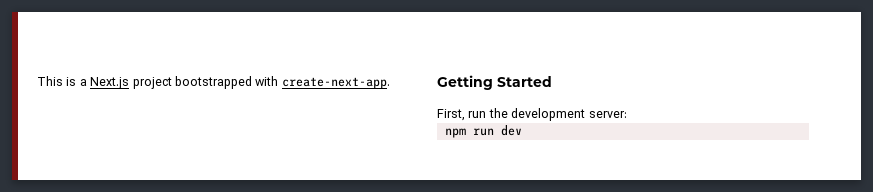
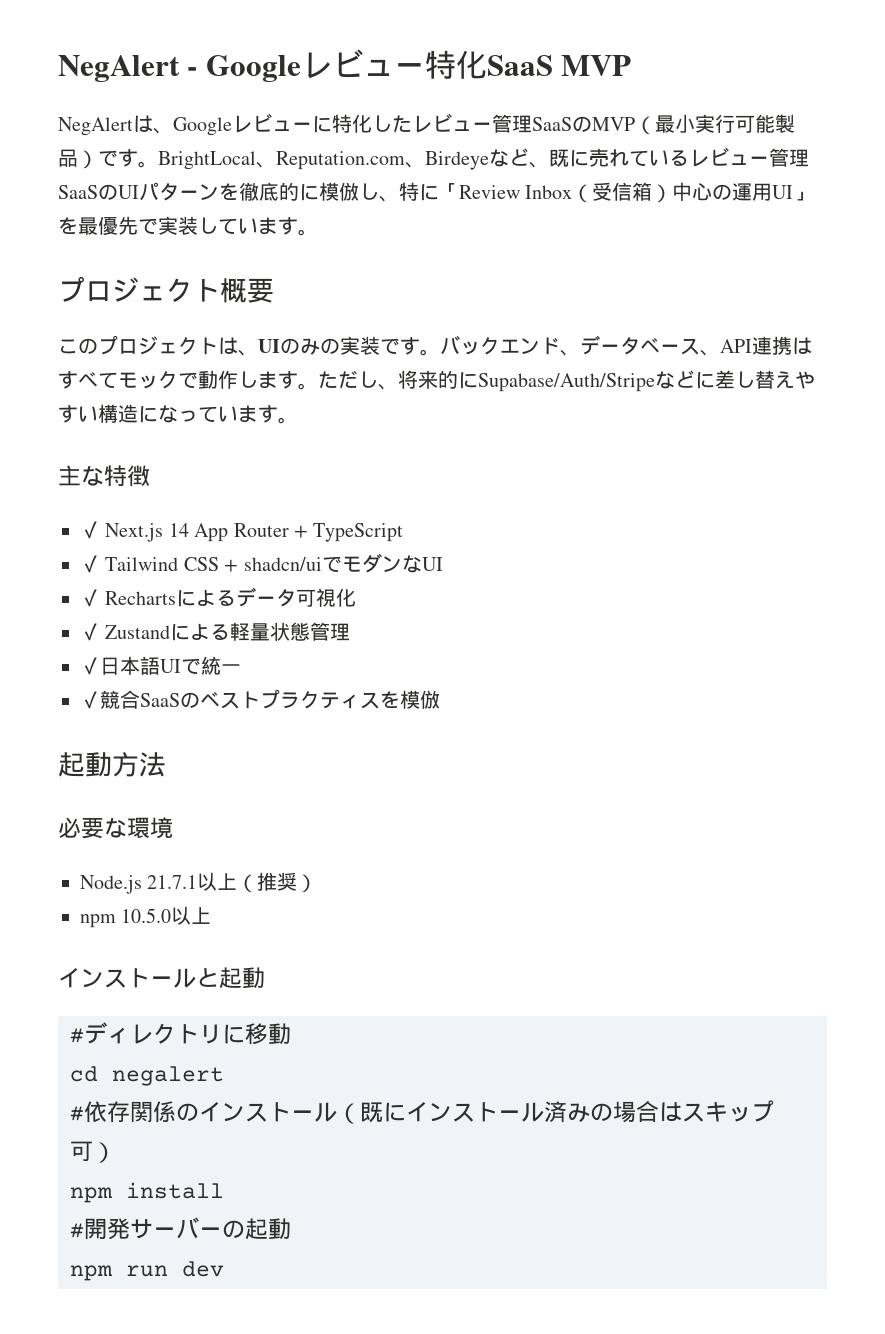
- This is a Next.js project bootstrapped with create-next-app.
- Getting Started
- First, run the development server:
+ NegAlert - Googleレビュー特化SaaS MVP
+ NegAlertは、Googleレビューに特化したレビュー管理SaaSのMVP（最小実行可能製品）です。BrightLocal、Reputation.com、Birdeyeなど、既に売れているレビュー管理SaaSのUIパターンを徹底的に模倣し、特に「Review Inbox（受信箱）中心の運用UI」を最優先で実装しています。
+ プロジェクト概要
+ このプロジェクトは、UIのみの実装です。バックエンド、データベース、API連携はすべてモックで動作します。ただし、将来的にSupabase/Auth/Stripeなどに差し替えやすい構造になっています。
+ 主な特徴
+ ✓ Next.js 14 App Router + TypeScript
+ ✓ Tailwind CSS + shadcn/uiでモダンなUI
+ ✓ Rechartsによるデータ可視化
+ ✓ Zustandによる軽量状態管理
+ ✓日本語UIで統一
+ ✓競合SaaSのベストプラクティスを模倣
+ 起動方法
+ 必要な環境
+ Node.js 21.7.1以上（推奨）
+ npm 10.5.0以上
+ インストールと起動
+ #ディレクトリに移動
+ cd negalert
+ #依存関係のインストール（既にインストール済みの場合はスキップ可）
+ npm install
+ #開発サーバーの起動

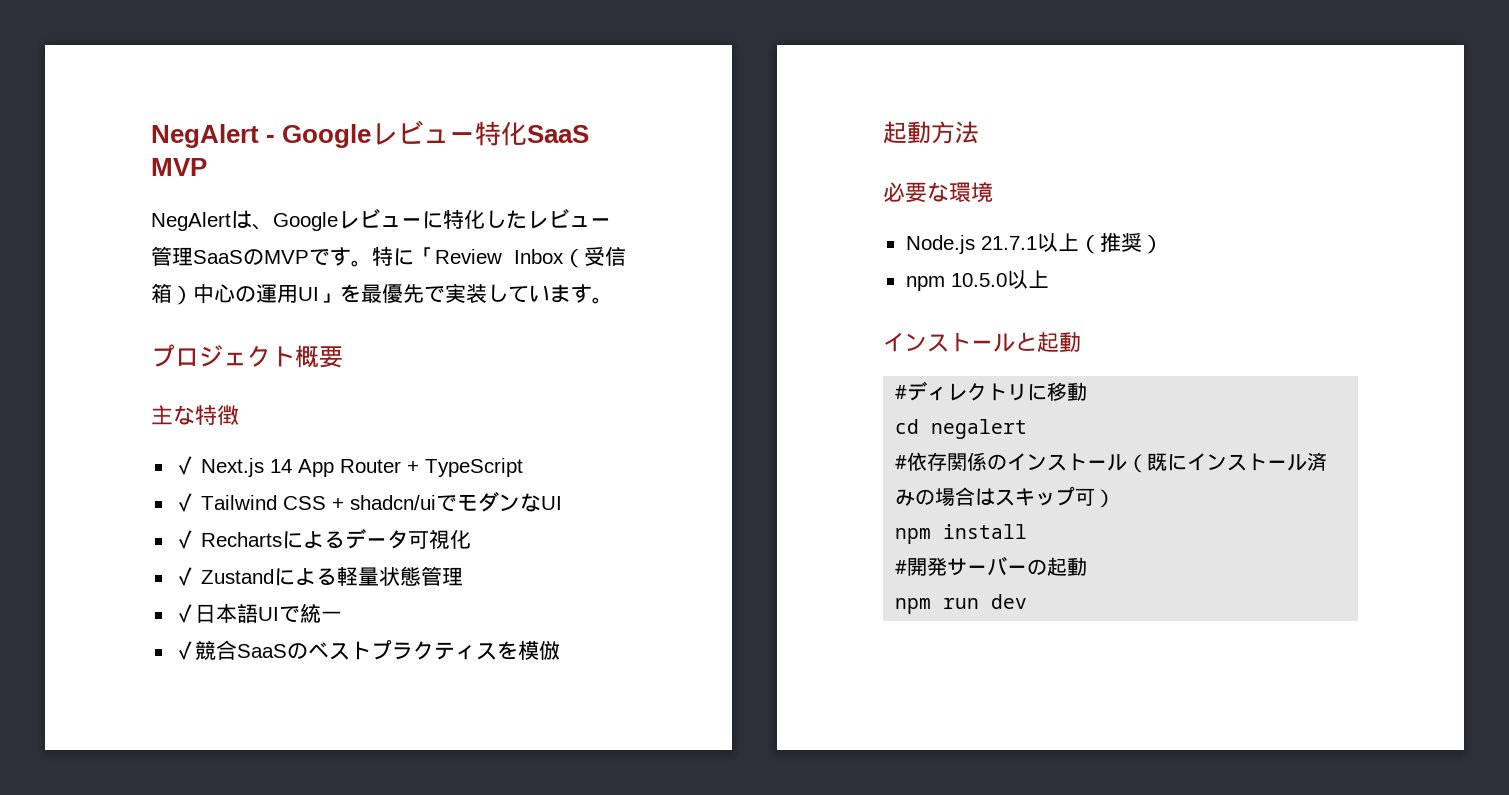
- NegAlertは、Googleレビューに特化したレビュー管理SaaSのMVP（最小実行可能製品）です。BrightLocal、Reputation.com、Birdeyeなど、既に売れているレビュー管理SaaSのUIパターンを徹底的に模倣し、特に「Review Inbox（受信箱）中心の運用UI」を最優先で実装しています。
+ NegAlertは、Googleレビューに特化したレビュー管理SaaSのMVPです。特に「Review Inbox（受信箱）中心の運用UI」を最優先で実装しています。
- このプロジェクトは、UIのみの実装です。バックエンド、データベース、API連携はすべてモックで動作します。ただし、将来的にSupabase/Auth/Stripeなどに差し替えやすい構造になっています。

